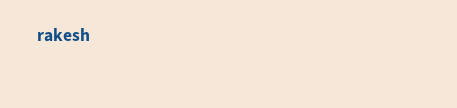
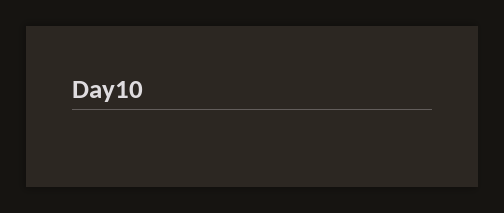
- rakesh
+ Day10

